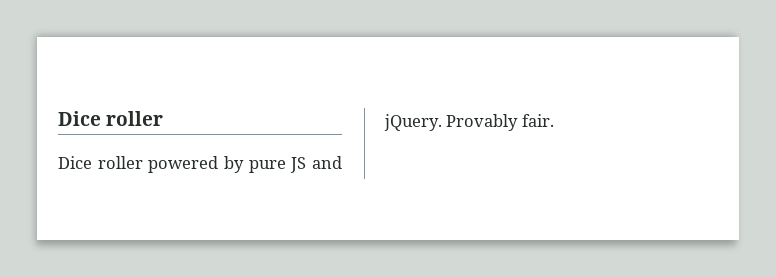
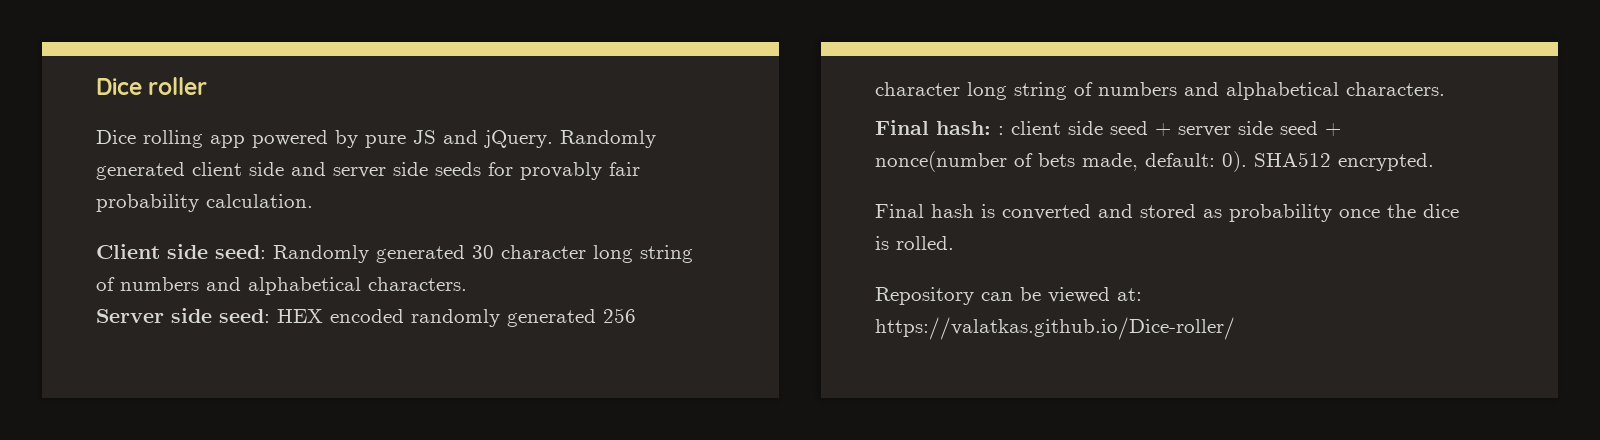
- Dice roller powered by pure JS and jQuery.
+ Dice rolling app powered by pure JS and jQuery.
- Provably fair.
+ Randomly generated client side and server side seeds for provably fair probability calculation.
+ Client side seed: Randomly generated 30 character long string of numbers and alphabetical characters.
+ Server side seed: HEX encoded randomly generated 256 character long string of numbers and alphabetical characters.
+ Final hash: : client side seed + server side seed + nonce(number of bets made, default: 0). SHA512 encrypted.
+ Final hash is converted and stored as probability once the dice is rolled.
+ Repository can be viewed at: https://valatkas.github.io/Dice-roller/

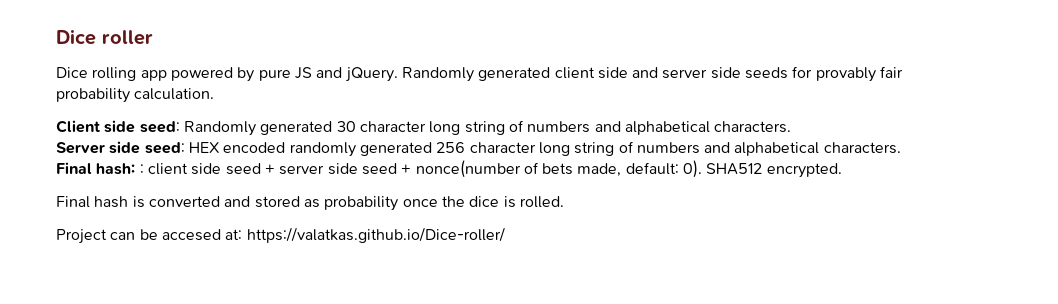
- Repository can be viewed at: https://valatkas.github.io/Dice-roller/
+ Project can be accesed at: https://valatkas.github.io/Dice-roller/

